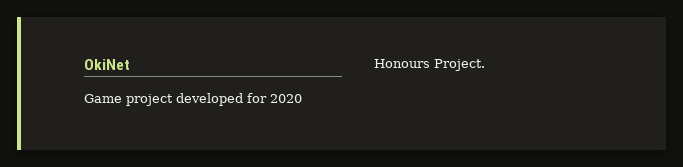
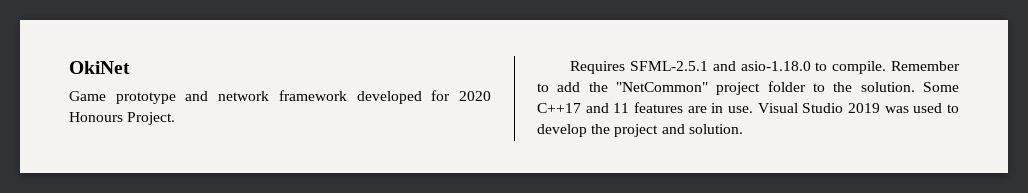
- Game project developed for 2020 Honours Project.
+ Game prototype and network framework developed for 2020 Honours Project.
+ Requires SFML-2.5.1 and asio-1.18.0 to compile. Remember to add the "NetCommon" project folder to the solution. Some C++17 and 11 features are in use. Visual Studio 2019 was used to develop the project and solution.

